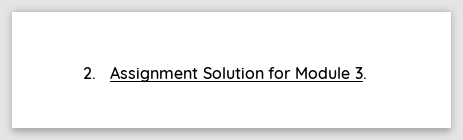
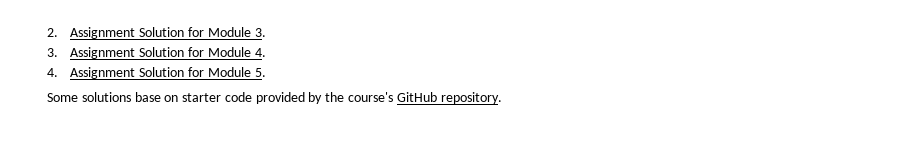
+ 3. Assignment Solution for Module 4.
+ 4. Assignment Solution for Module 5.
+ Some solutions base on starter code provided by the course's GitHub repository.

